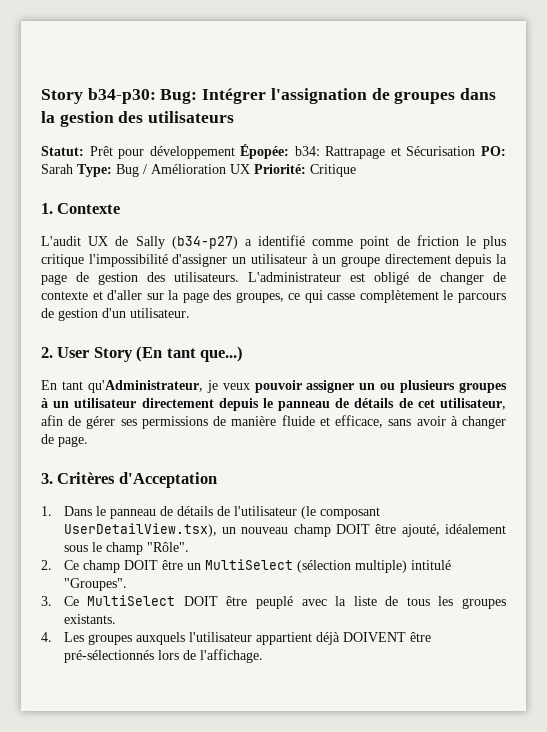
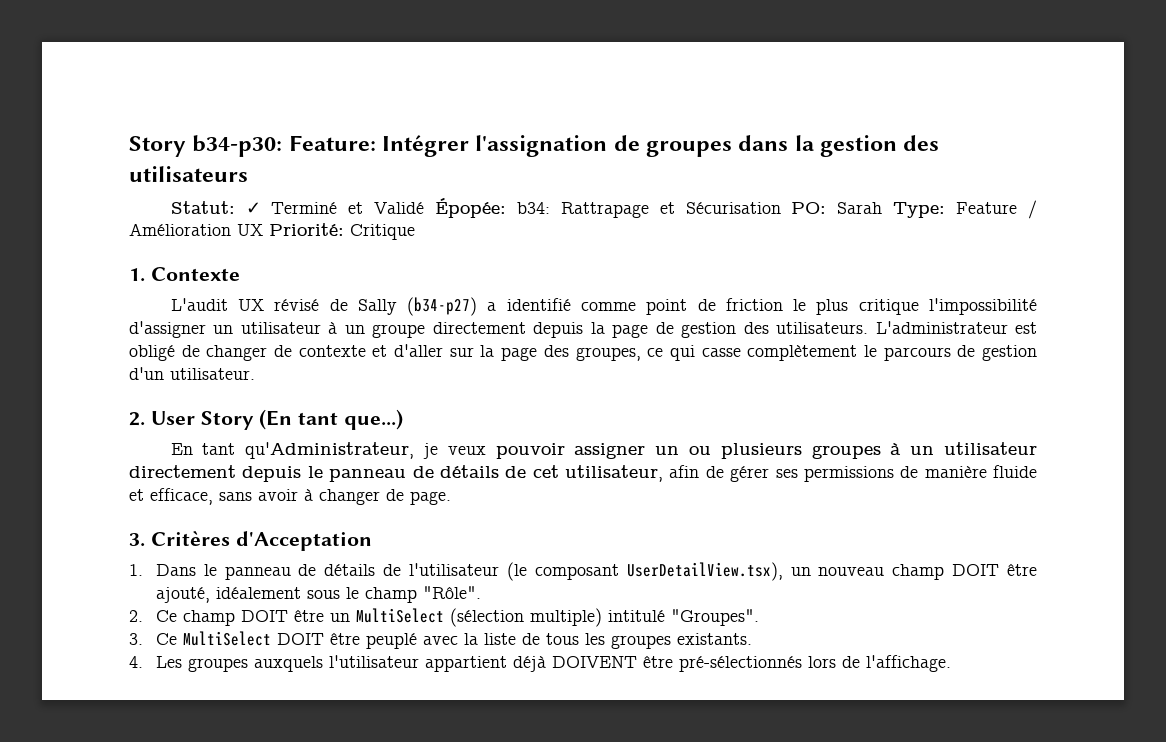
- Story b34-p30: Bug: Intégrer l'assignation de groupes dans la gestion des utilisateurs
+ Story b34-p30: Feature: Intégrer l'assignation de groupes dans la gestion des utilisateurs
- Statut: Prêt pour développement Épopée: b34: Rattrapage et Sécurisation PO: Sarah Type: Bug / Amélioration UX Priorité: Critique
+ Statut: ✓ Terminé et Validé Épopée: b34: Rattrapage et Sécurisation PO: Sarah Type: Feature / Amélioration UX Priorité: Critique
- L'audit UX de Sally (b34-p27) a identifié comme point de friction le plus critique l'impossibilité d'assigner un utilisateur à un groupe directement depuis la page de gestion des utilisateurs.
+ L'audit UX révisé de Sally (b34-p27) a identifié comme point de friction le plus critique l'impossibilité d'assigner un utilisateur à un groupe directement depuis la page de gestion des utilisateurs.

